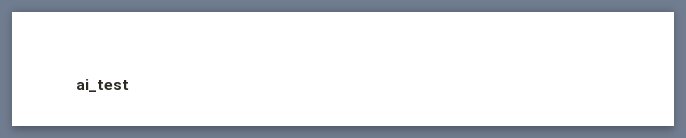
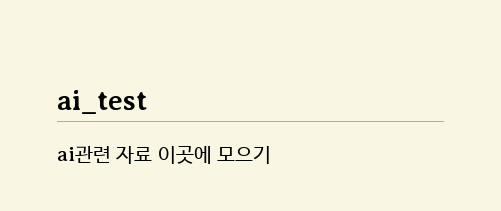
+ ai관련 자료 이곳에 모으기

